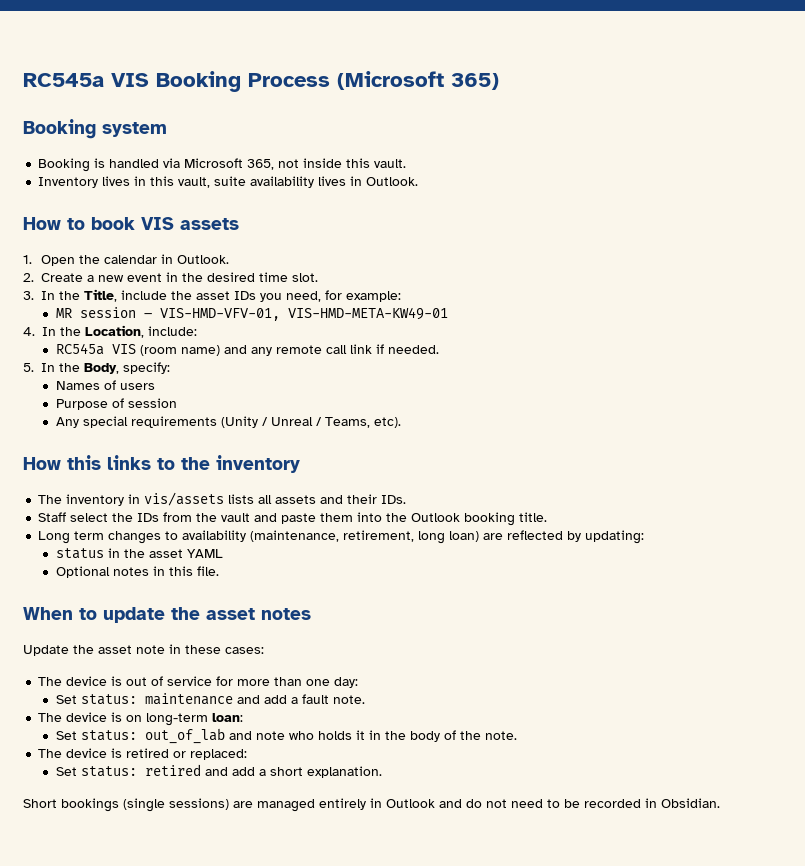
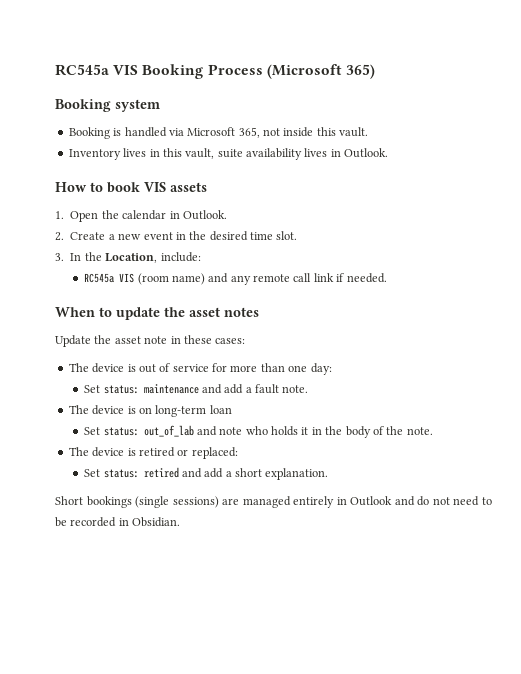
- 3. In the Title, include the asset IDs you need, for example:
- MR session – VIS-HMD-VFV-01, VIS-HMD-META-KW49-01
- 4. In the Location, include:
+ 3. In the Location, include:
- 5. In the Body, specify:
- Names of users
- Purpose of session
- Any special requirements (Unity / Unreal / Teams, etc).
- How this links to the inventory
- The inventory in vis/assets lists all assets and their IDs.
- Staff select the IDs from the vault and paste them into the Outlook booking title.
- Long term changes to availability (maintenance, retirement, long loan) are reflected by updating:
- status in the asset YAML
- Optional notes in this file.
- The device is on long-term loan:
+ The device is on long-term loan

